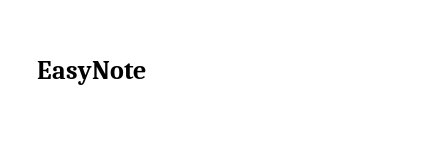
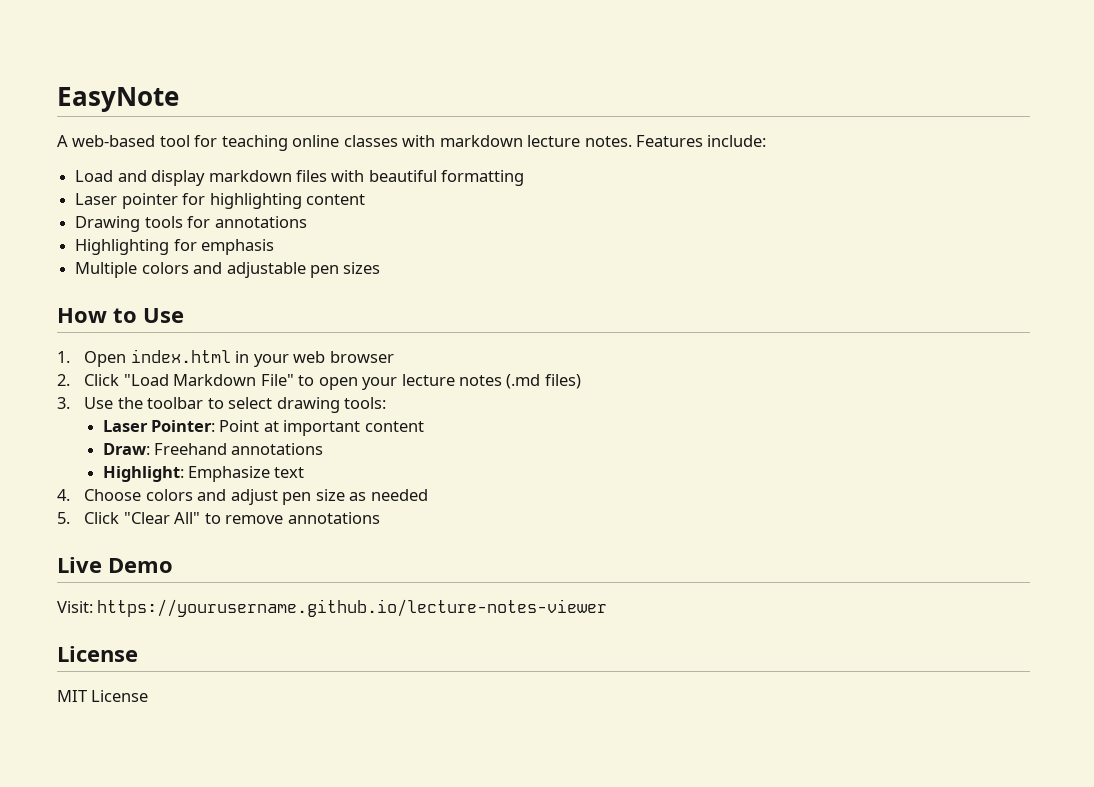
+ A web-based tool for teaching online classes with markdown lecture notes. Features include:
+ Load and display markdown files with beautiful formatting
+ Laser pointer for highlighting content
+ Drawing tools for annotations
+ Highlighting for emphasis
+ Multiple colors and adjustable pen sizes
+ How to Use
+ 1. Open index.html in your web browser
+ 2. Click "Load Markdown File" to open your lecture notes (.md files)
+ 3. Use the toolbar to select drawing tools:
+ Laser Pointer: Point at important content
+ Draw: Freehand annotations
+ Highlight: Emphasize text
+ 4. Choose colors and adjust pen size as needed
+ 5. Click "Clear All" to remove annotations
+ Live Demo
+ Visit: https://yourusername.github.io/lecture-notes-viewer
+ License
+ MIT License

